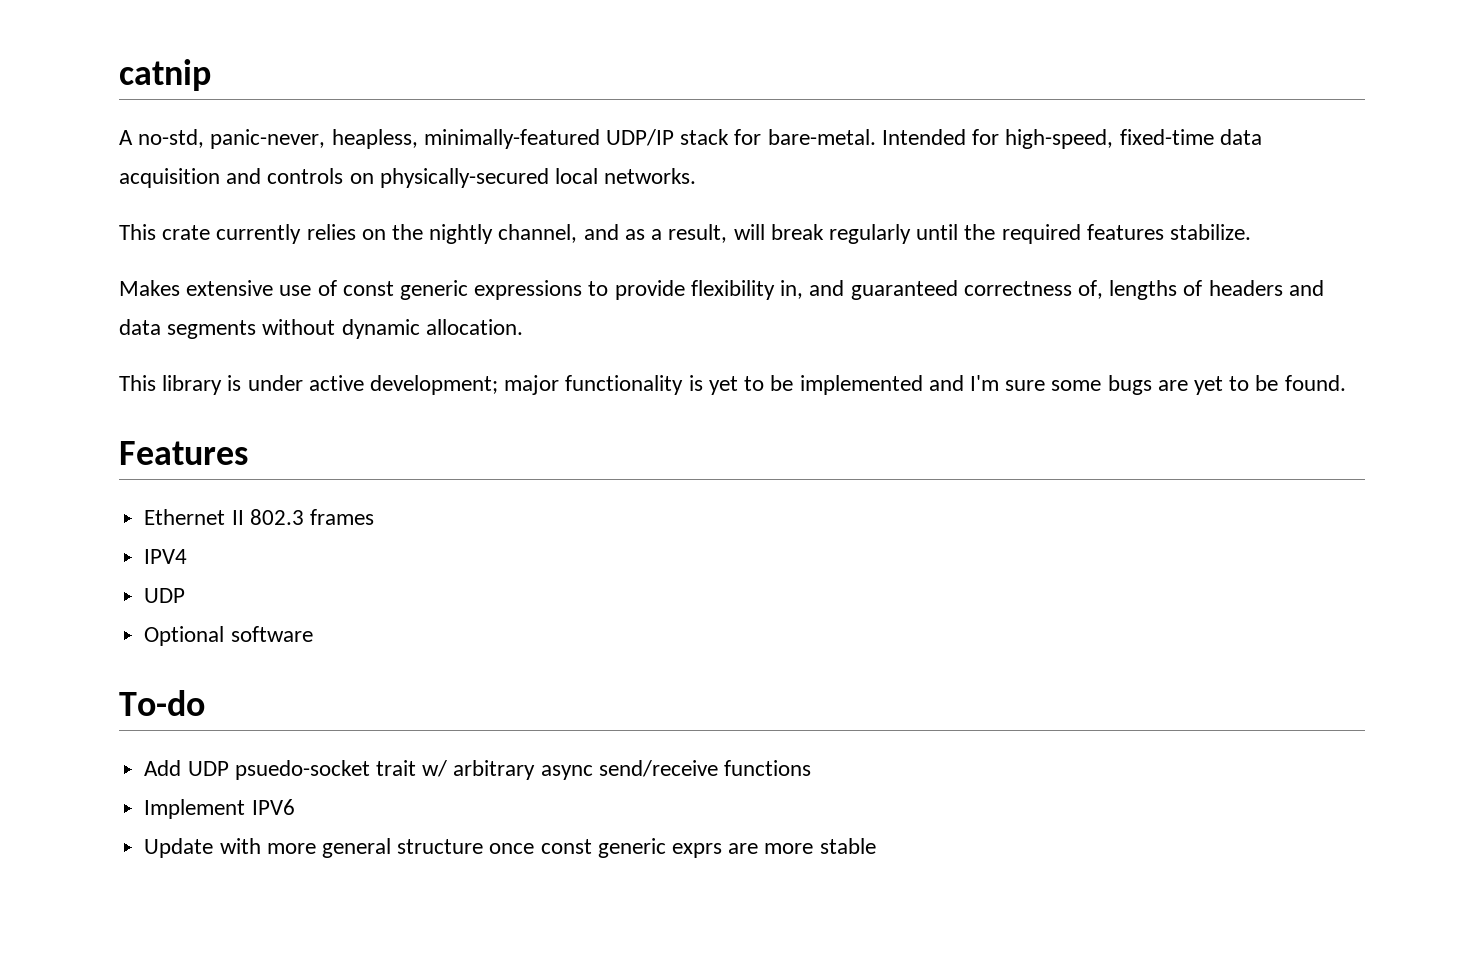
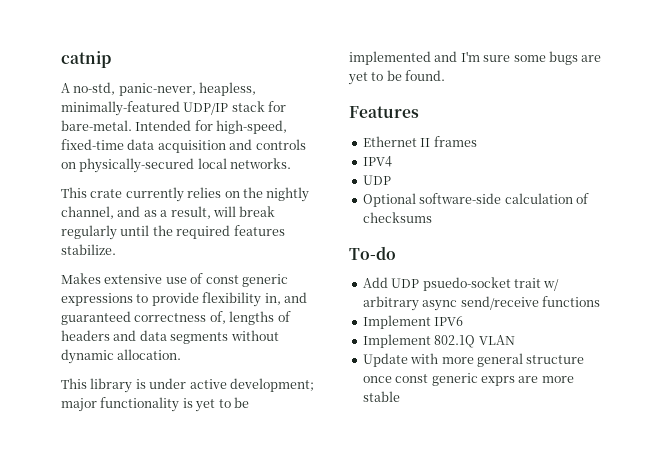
- Ethernet II 802.3 frames
+ Ethernet II frames
- Optional software
+ Optional software-side calculation of checksums
+ Implement 802.1Q VLAN

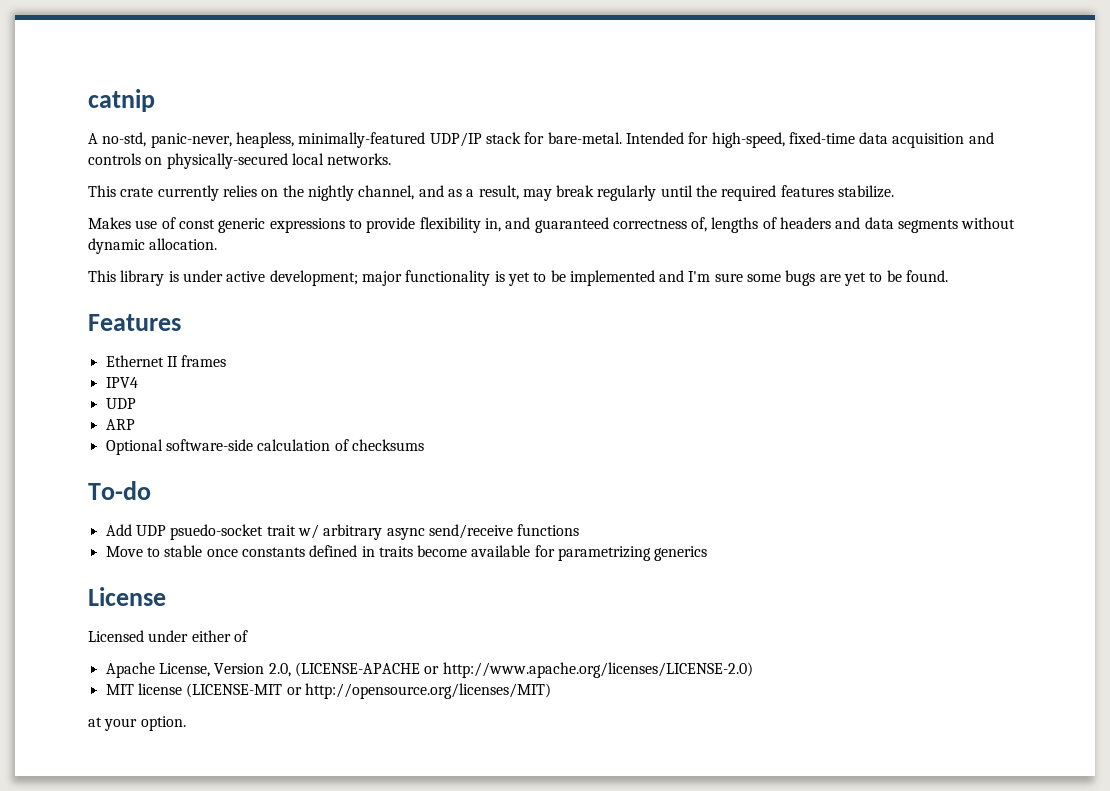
- This crate currently relies on the nightly channel, and as a result, will break regularly until the required features stabilize.
+ This crate currently relies on the nightly channel, and as a result, may break regularly until the required features stabilize.
- Makes extensive use of const generic expressions to provide flexibility in, and guaranteed correctness of, lengths of headers and data segments without dynamic allocation.
+ Makes use of const generic expressions to provide flexibility in, and guaranteed correctness of, lengths of headers and data segments without dynamic allocation.
+ ARP
- Implement IPV6
- Implement 802.1Q VLAN
- Update with more general structure once const generic exprs are more stable
+ Move to stable once constants defined in traits become available for parametrizing generics
+ License
+ Licensed under either of
+ Apache License, Version 2.0, (LICENSE-APACHE or http://www.apache.org/licenses/LICENSE-2.0)
+ MIT license (LICENSE-MIT or http://opensource.org/licenses/MIT)
+ at your option.

